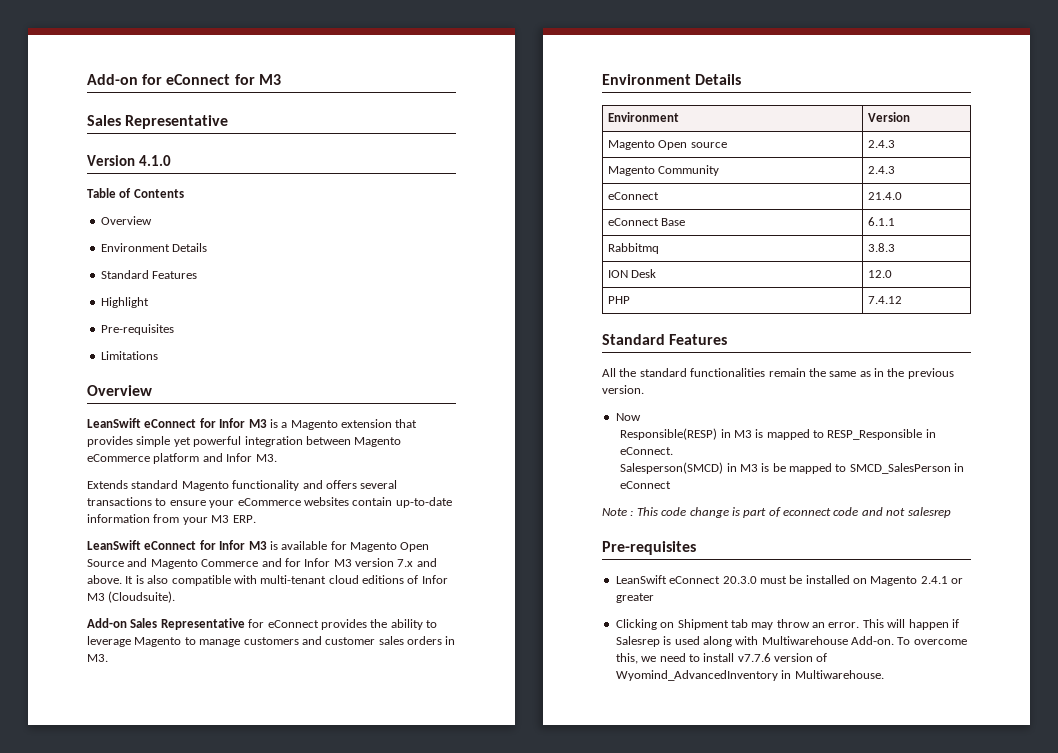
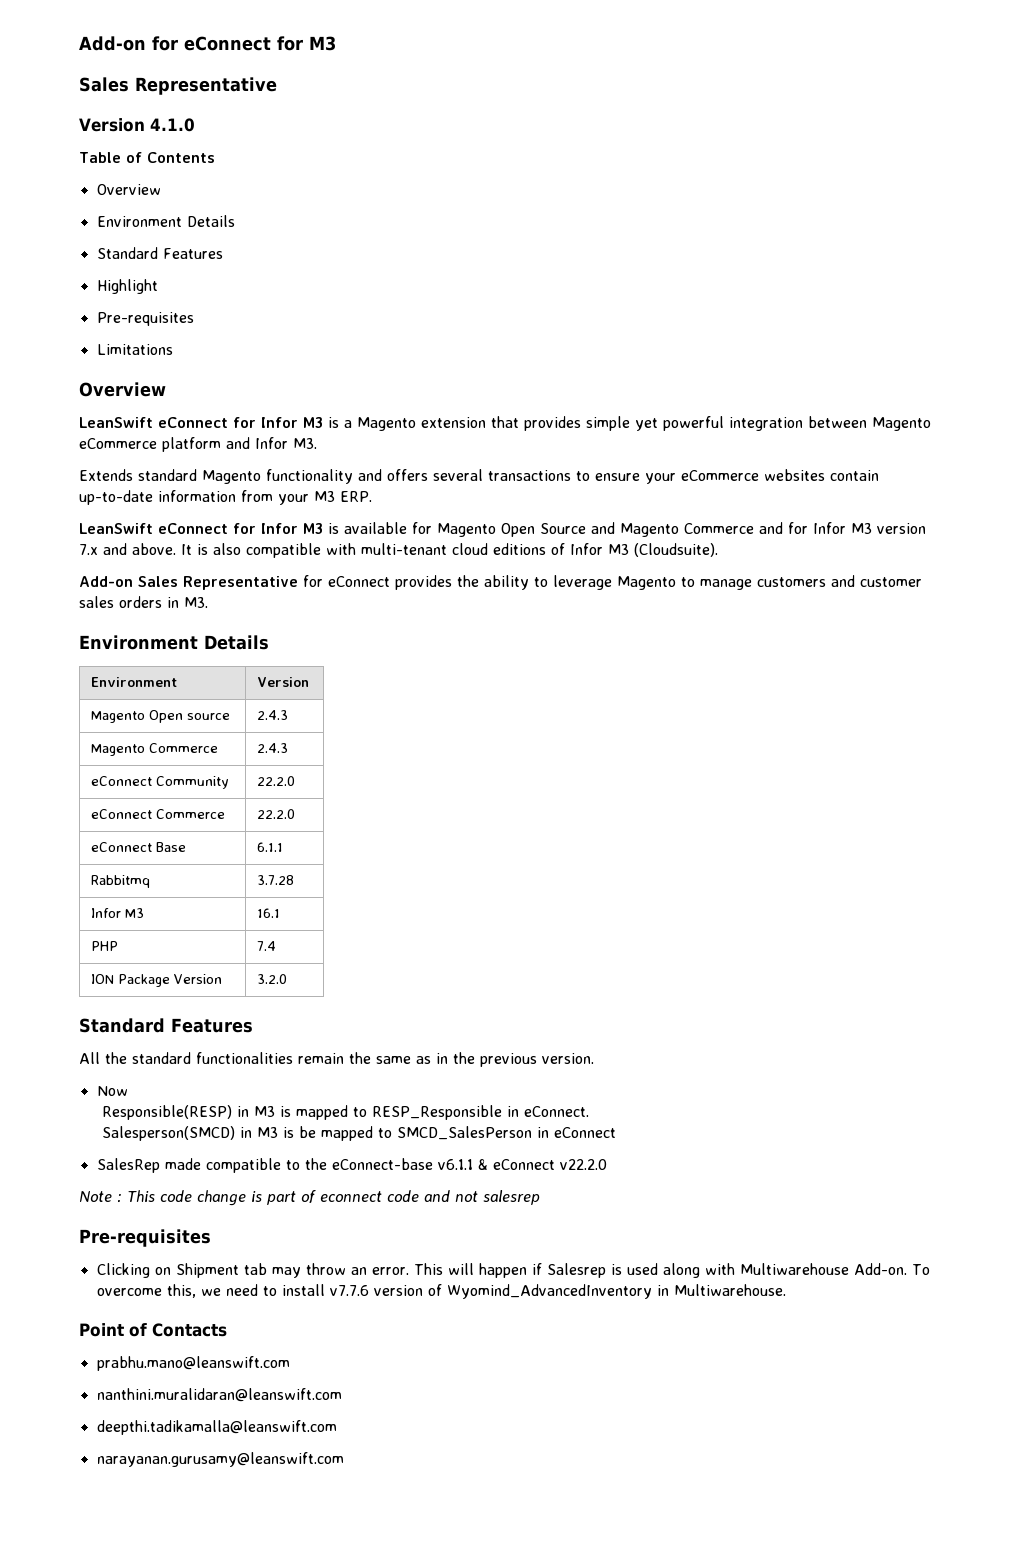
- Magento Community | 2.4.3
+ Magento Commerce | 2.4.3
- eConnect | 21.4.0
+ eConnect Community | 22.2.0
+ eConnect Commerce | 22.2.0
- Rabbitmq | 3.8.3
- ION Desk | 12.0
- PHP | 7.4.12
+ Rabbitmq | 3.7.28
+ Infor M3 | 16.1
+ PHP | 7.4
+ ION Package Version | 3.2.0
+ SalesRep made compatible to the eConnect-base v6.1.1 & eConnect v22.2.0
- LeanSwift eConnect 20.3.0 must be installed on Magento 2.4.1 or greater
+ Point of Contacts
+ prabhu.mano@leanswift.com
+ nanthini.muralidaran@leanswift.com
+ deepthi.tadikamalla@leanswift.com
+ narayanan.gurusamy@leanswift.com

